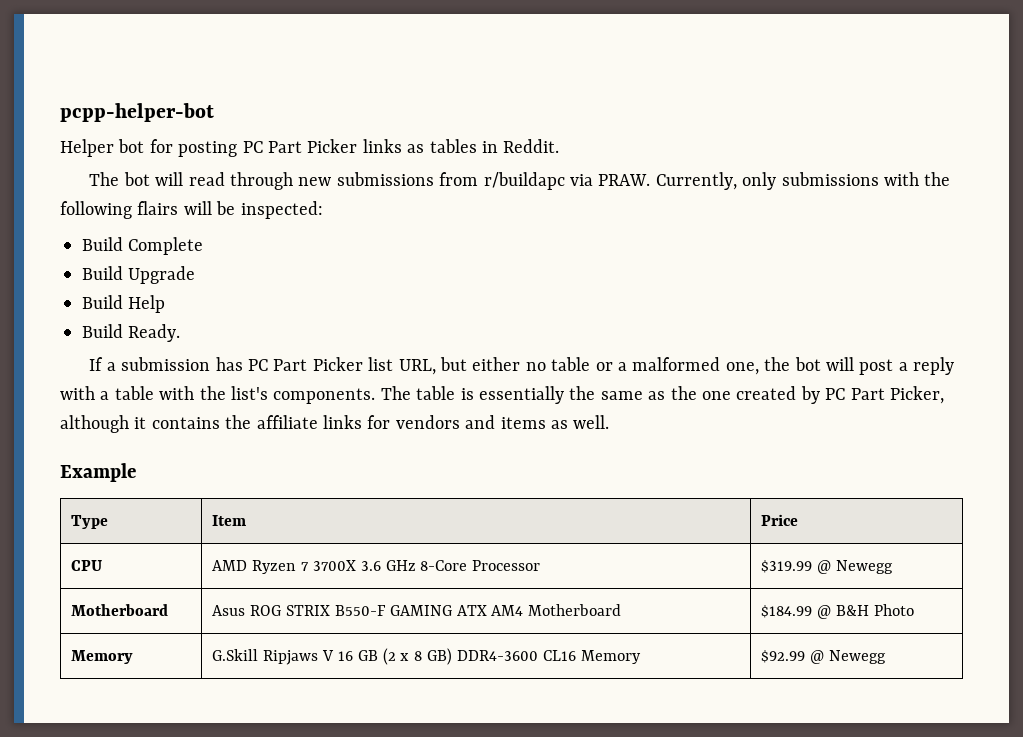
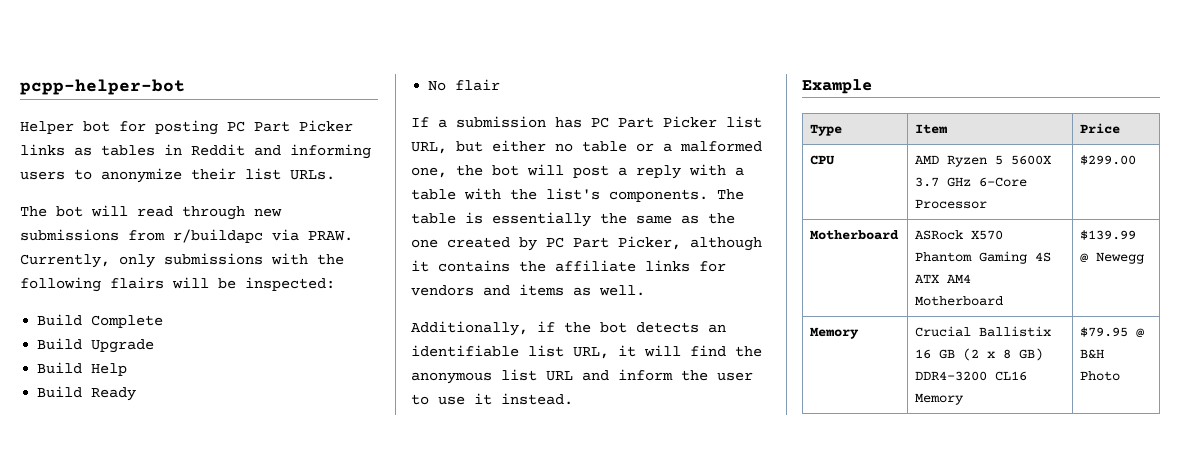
- Helper bot for posting PC Part Picker links as tables in Reddit.
+ Helper bot for posting PC Part Picker links as tables in Reddit and informing users to anonymize their list URLs.
- Build Ready.
+ Build Ready
+ No flair
+ Additionally, if the bot detects an identifiable list URL, it will find the anonymous list URL and inform the user to use it instead.
- CPU | AMD Ryzen 7 3700X 3.6 GHz 8-Core Processor | $319.99 @ Newegg
- Motherboard | Asus ROG STRIX B550-F GAMING ATX AM4 Motherboard | $184.99 @ B&H Photo
- Memory | G.Skill Ripjaws V 16 GB (2 x 8 GB) DDR4-3600 CL16 Memory | $92.99 @ Newegg
+ CPU | AMD Ryzen 5 5600X 3.7 GHz 6-Core Processor | $299.00
+ Motherboard | ASRock X570 Phantom Gaming 4S ATX AM4 Motherboard | $139.99 @ Newegg
+ Memory | Crucial Ballistix 16 GB (2 x 8 GB) DDR4-3200 CL16 Memory | $79.95 @ B&H Photo

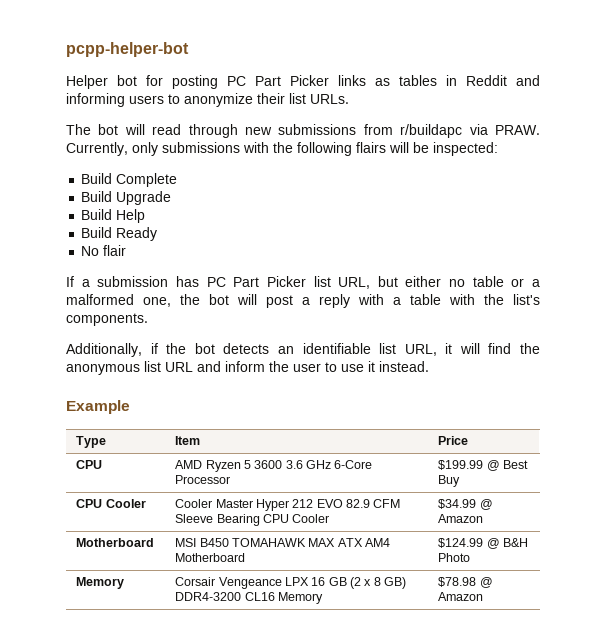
- The table is essentially the same as the one created by PC Part Picker, although it contains the affiliate links for vendors and items as well.
- CPU | AMD Ryzen 5 5600X 3.7 GHz 6-Core Processor | $299.00
- Motherboard | ASRock X570 Phantom Gaming 4S ATX AM4 Motherboard | $139.99 @ Newegg
- Memory | Crucial Ballistix 16 GB (2 x 8 GB) DDR4-3200 CL16 Memory | $79.95 @ B&H Photo
+ CPU | AMD Ryzen 5 3600 3.6 GHz 6-Core Processor | $199.99 @ Best Buy
+ CPU Cooler | Cooler Master Hyper 212 EVO 82.9 CFM Sleeve Bearing CPU Cooler | $34.99 @ Amazon
+ Motherboard | MSI B450 TOMAHAWK MAX ATX AM4 Motherboard | $124.99 @ B&H Photo
+ Memory | Corsair Vengeance LPX 16 GB (2 x 8 GB) DDR4-3200 CL16 Memory | $78.98 @ Amazon

